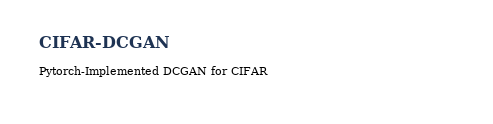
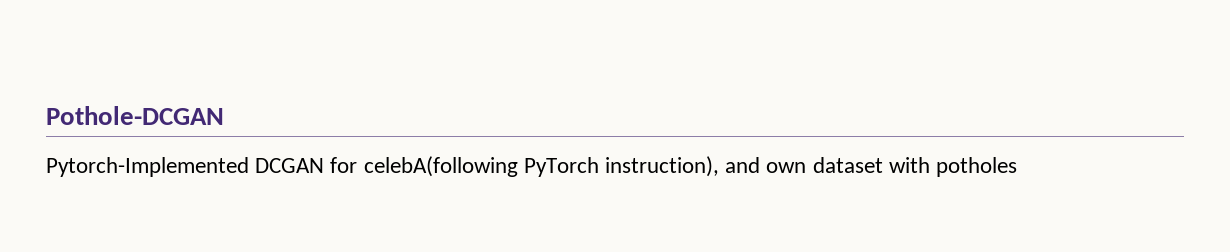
- CIFAR-DCGAN
+ Pothole-DCGAN
- Pytorch-Implemented DCGAN for CIFAR
+ Pytorch-Implemented DCGAN for celebA(following PyTorch instruction), and own dataset with potholes

